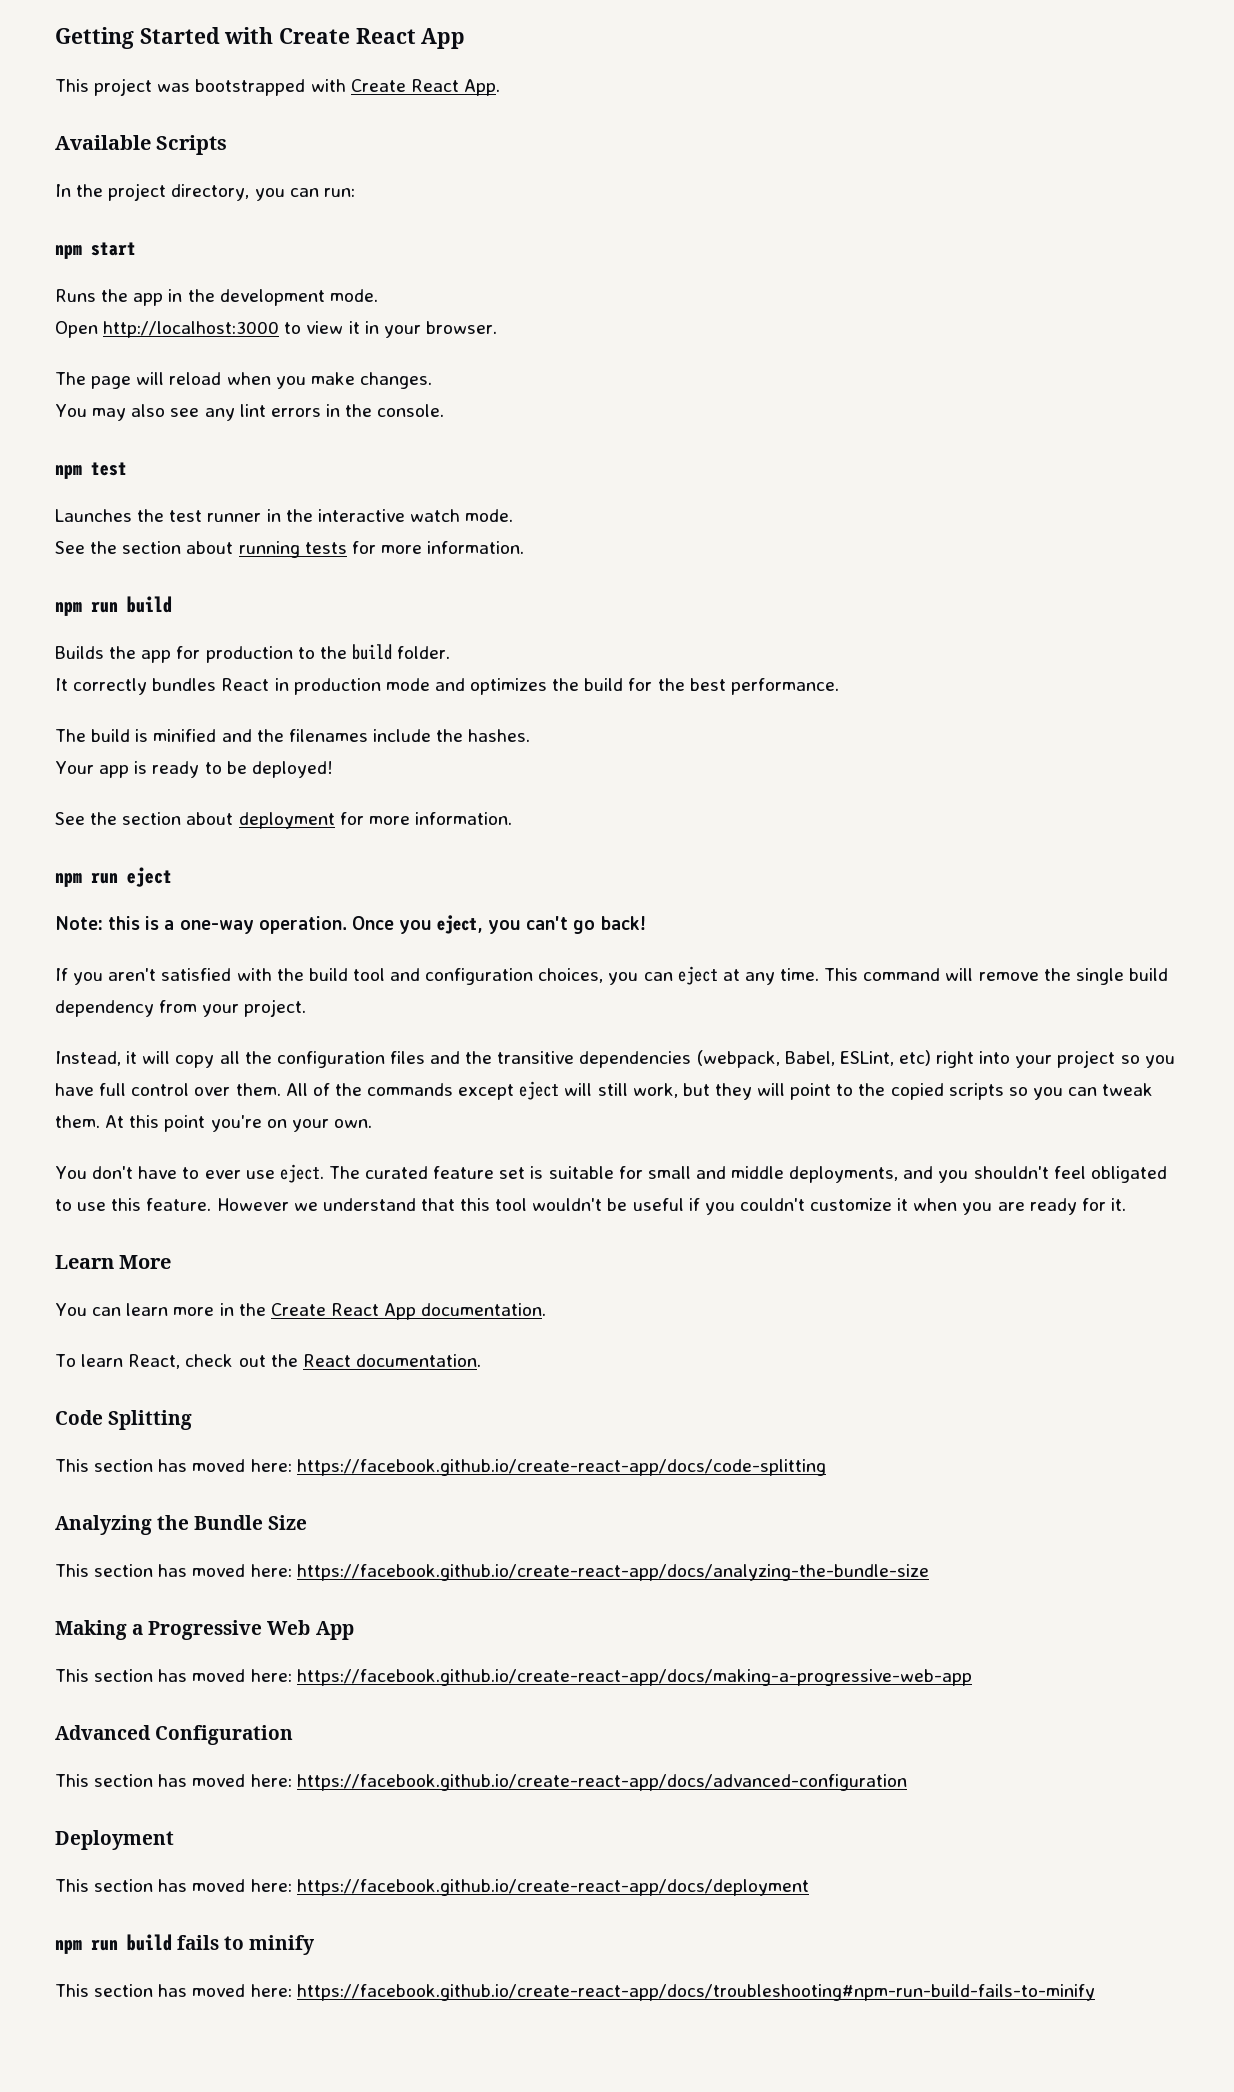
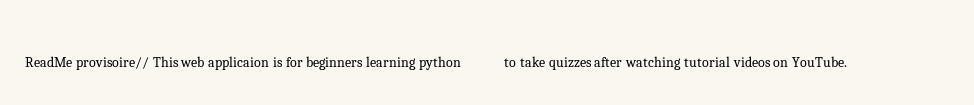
- Getting Started with Create React App
- This project was bootstrapped with Create React App.
- Available Scripts
- In the project directory, you can run:
- npm start
- Runs the app in the development mode.
- Open http://localhost:3000 to view it in your browser.
- The page will reload when you make changes.
- You may also see any lint errors in the console.
- npm test
- Launches the test runner in the interactive watch mode.
- See the section about running tests for more information.
- npm run build
- Builds the app for production to the build folder.
- It correctly bundles React in production mode and optimizes the build for the best performance.
- The build is minified and the filenames include the hashes.
- Your app is ready to be deployed!
- See the section about deployment for more information.
- npm run eject
- Note: this is a one-way operation. Once you eject, you can't go back!
- If you aren't satisfied with the build tool and configuration choices, you can eject at any time. This command will remove the single build dependency from your project.
- Instead, it will copy all the configuration files and the transitive dependencies (webpack, Babel, ESLint, etc) right into your project so you have full control over them. All of the commands except eject will still work, but they will point to the copied scripts so you can tweak them. At this point you're on your own.
- You don't have to ever use eject. The curated feature set is suitable for small and middle deployments, and you shouldn't feel obligated to use this feature. However we understand that this tool wouldn't be useful if you couldn't customize it when you are ready for it.
- Learn More
- You can learn more in the Create React App documentation.
- To learn React, check out the React documentation.
- Code Splitting
- This section has moved here: https://facebook.github.io/create-react-app/docs/code-splitting
- Analyzing the Bundle Size
- This section has moved here: https://facebook.github.io/create-react-app/docs/analyzing-the-bundle-size
- Making a Progressive Web App
- This section has moved here: https://facebook.github.io/create-react-app/docs/making-a-progressive-web-app
- Advanced Configuration
- This section has moved here: https://facebook.github.io/create-react-app/docs/advanced-configuration
- Deployment
- This section has moved here: https://facebook.github.io/create-react-app/docs/deployment
- npm run build fails to minify
- This section has moved here: https://facebook.github.io/create-react-app/docs/troubleshooting#npm-run-build-fails-to-minify
+ ReadMe provisoire// This web applicaion is for beginners learning python to take quizzes after watching tutorial videos on YouTube.

